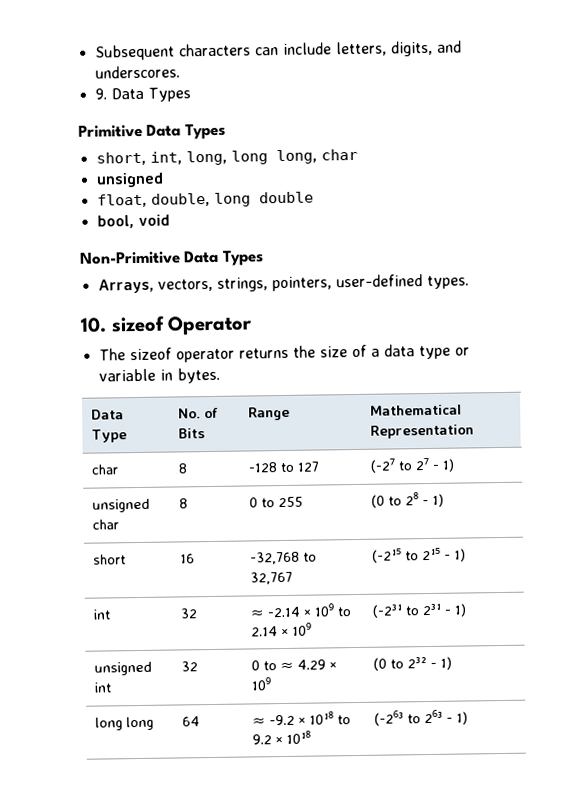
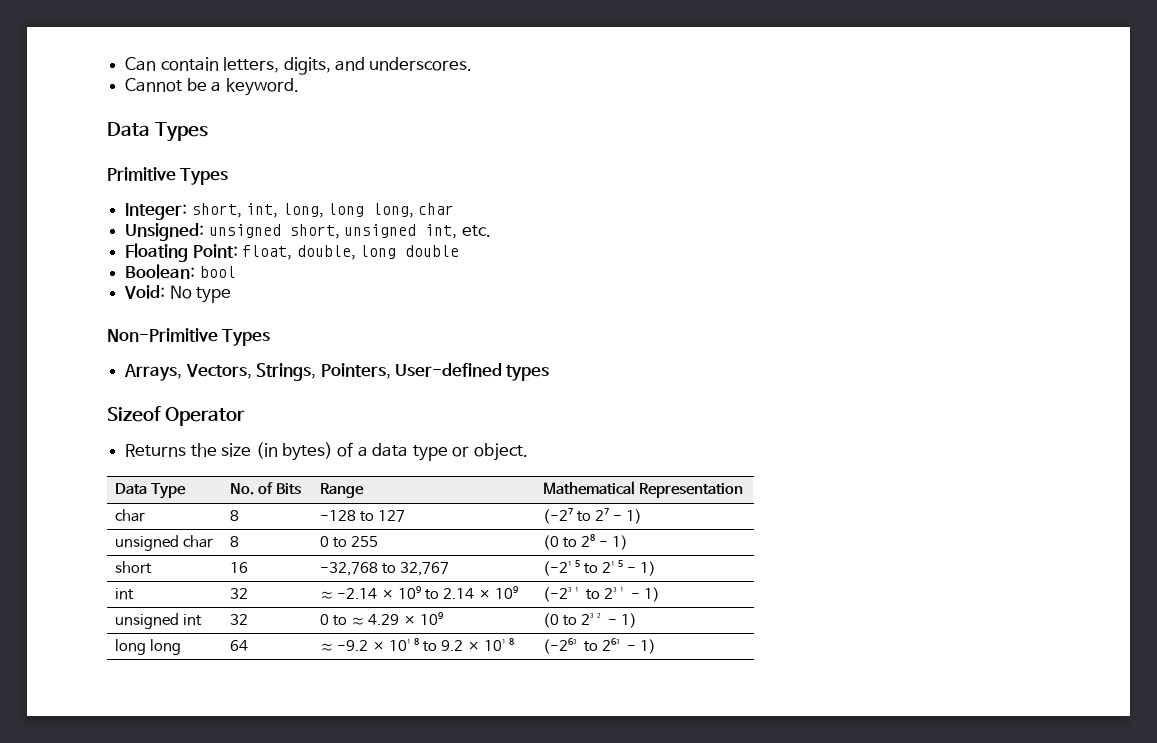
- Subsequent characters can include letters, digits, and underscores.
+ Can contain letters, digits, and underscores.
- 9. Data Types
+ Cannot be a keyword.
+ Data Types
- Primitive Data Types
- short, int, long, long long, char
- unsigned
- float, double, long double
+ Primitive Types
+ Integer: short, int, long, long long, char
+ Unsigned: unsigned short, unsigned int, etc.
+ Floating Point: float, double, long double
- bool, void
+ Boolean: bool
+ Void: No type
- Non-Primitive Data Types
+ Non-Primitive Types
- Arrays, vectors, strings, pointers, user-defined types.
- 10. sizeof Operator
- The sizeof operator returns the size of a data type or variable in bytes.
+ Arrays, Vectors, Strings, Pointers, User-defined types
+ Sizeof Operator
+ Returns the size (in bytes) of a data type or object.

